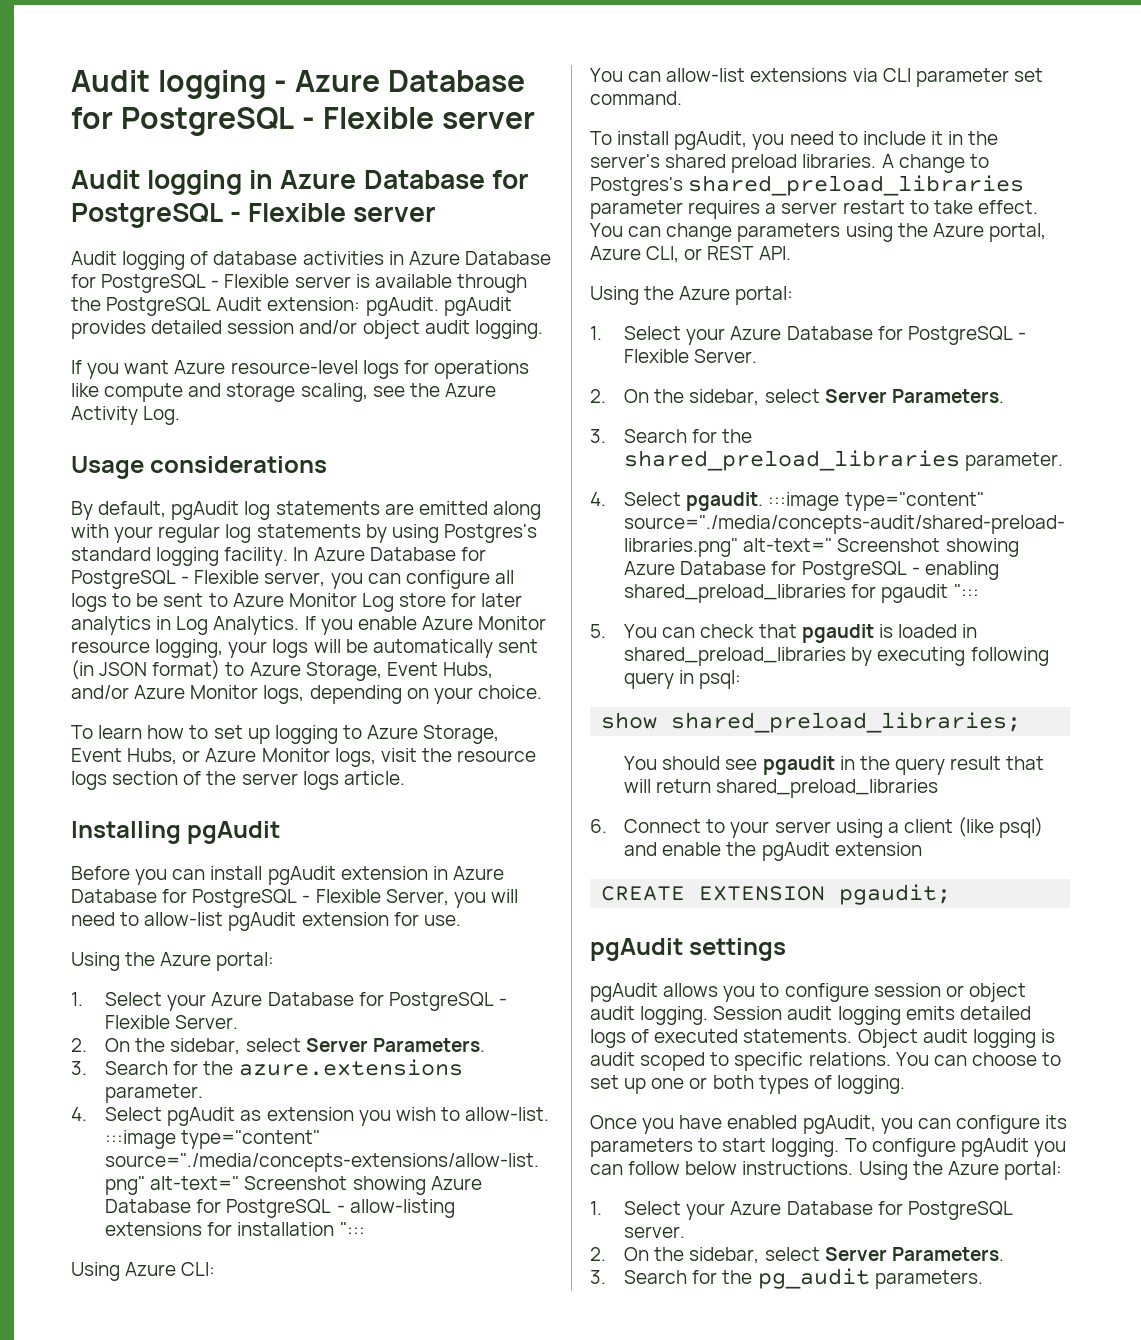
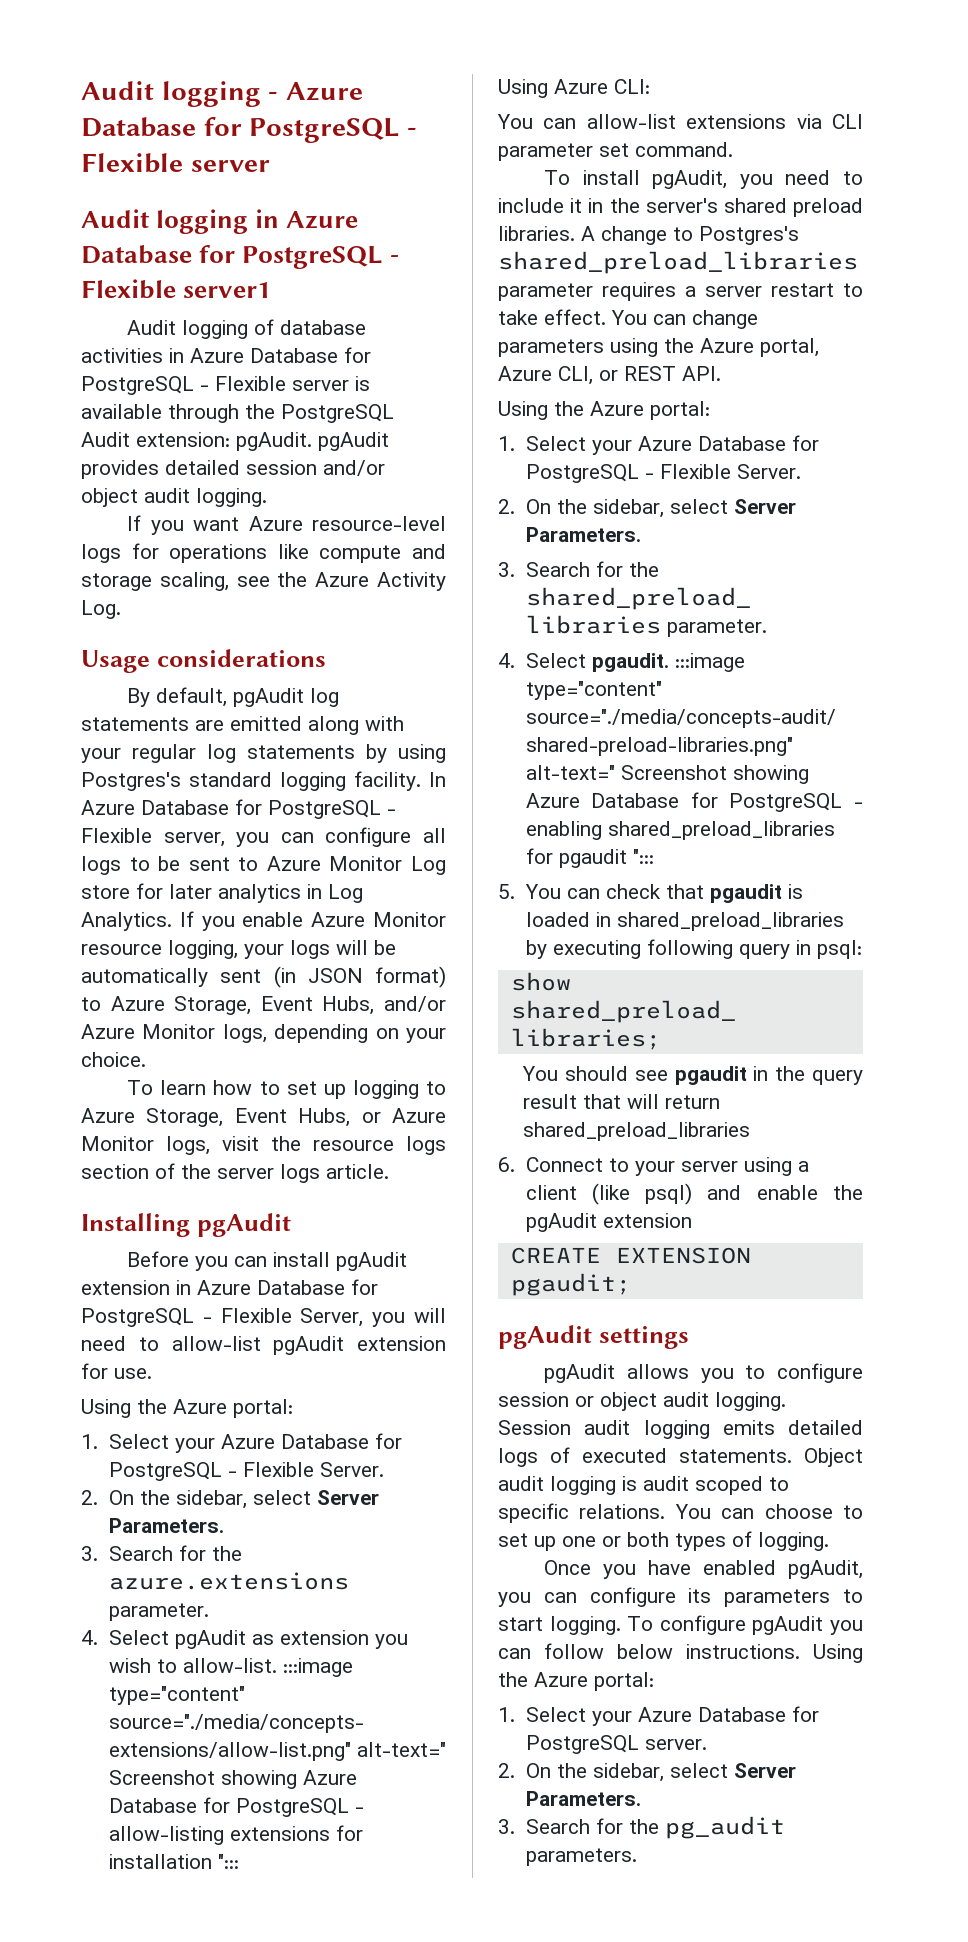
- Audit logging in Azure Database for PostgreSQL - Flexible server
+ Audit logging in Azure Database for PostgreSQL - Flexible server1

